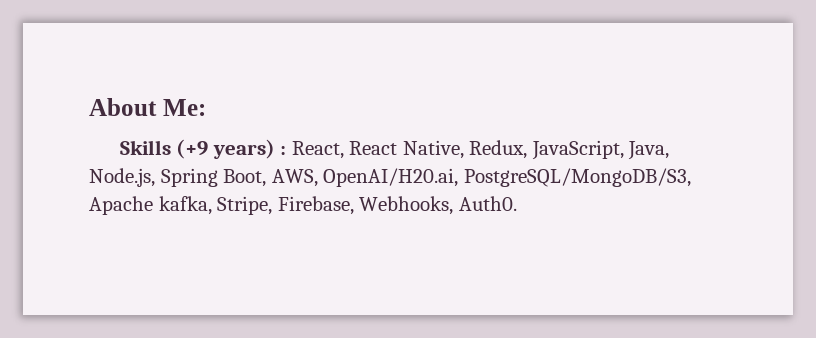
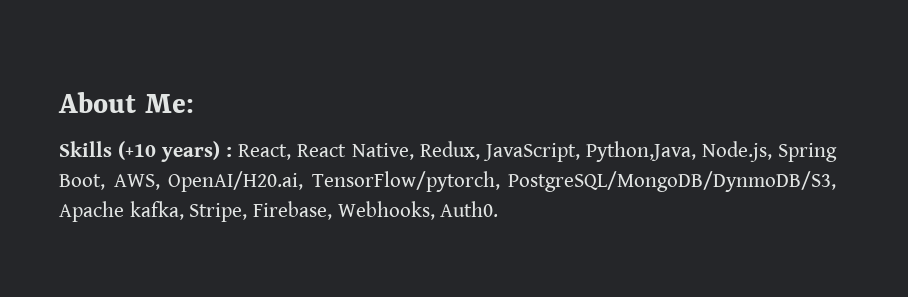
- Skills (+9 years) : React, React Native, Redux, JavaScript, Java, Node.js, Spring Boot, AWS, OpenAI/H20.ai, PostgreSQL/MongoDB/S3, Apache kafka, Stripe, Firebase, Webhooks, Auth0.
+ Skills (+10 years) : React, React Native, Redux, JavaScript, Python,Java, Node.js, Spring Boot, AWS, OpenAI/H20.ai, TensorFlow/pytorch, PostgreSQL/MongoDB/DynmoDB/S3, Apache kafka, Stripe, Firebase, Webhooks, Auth0.

